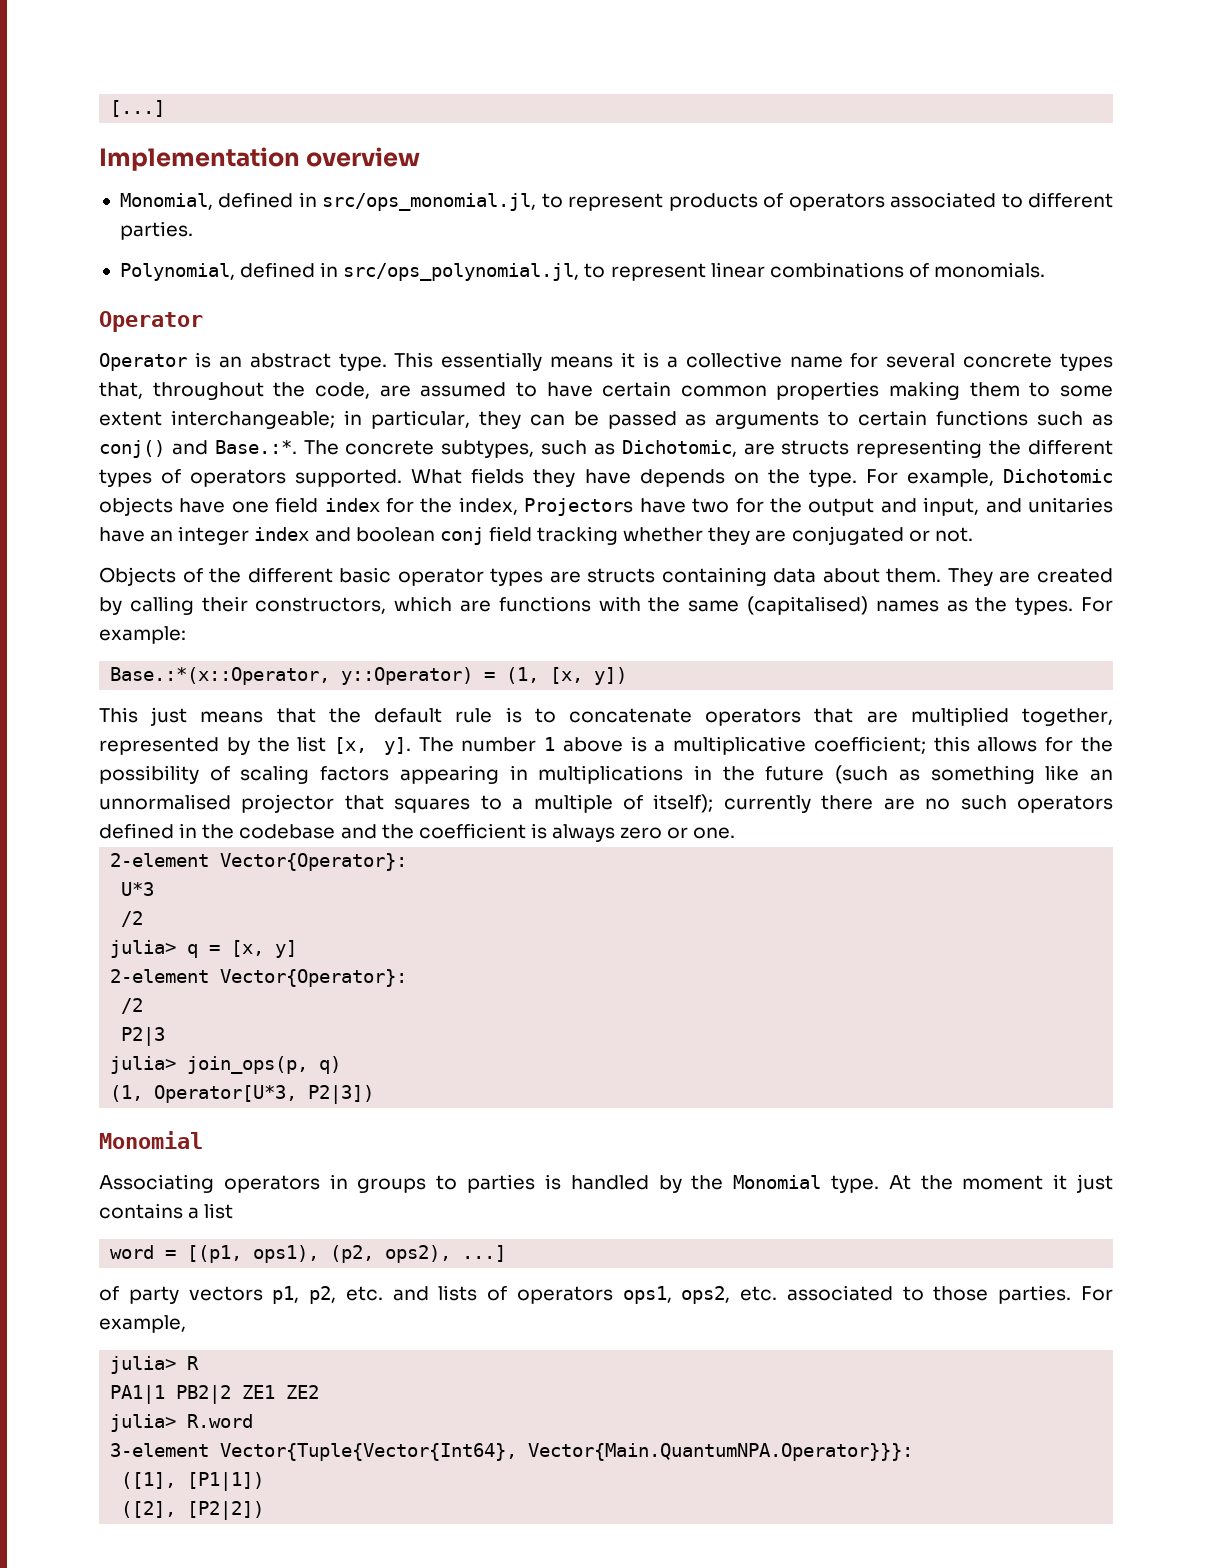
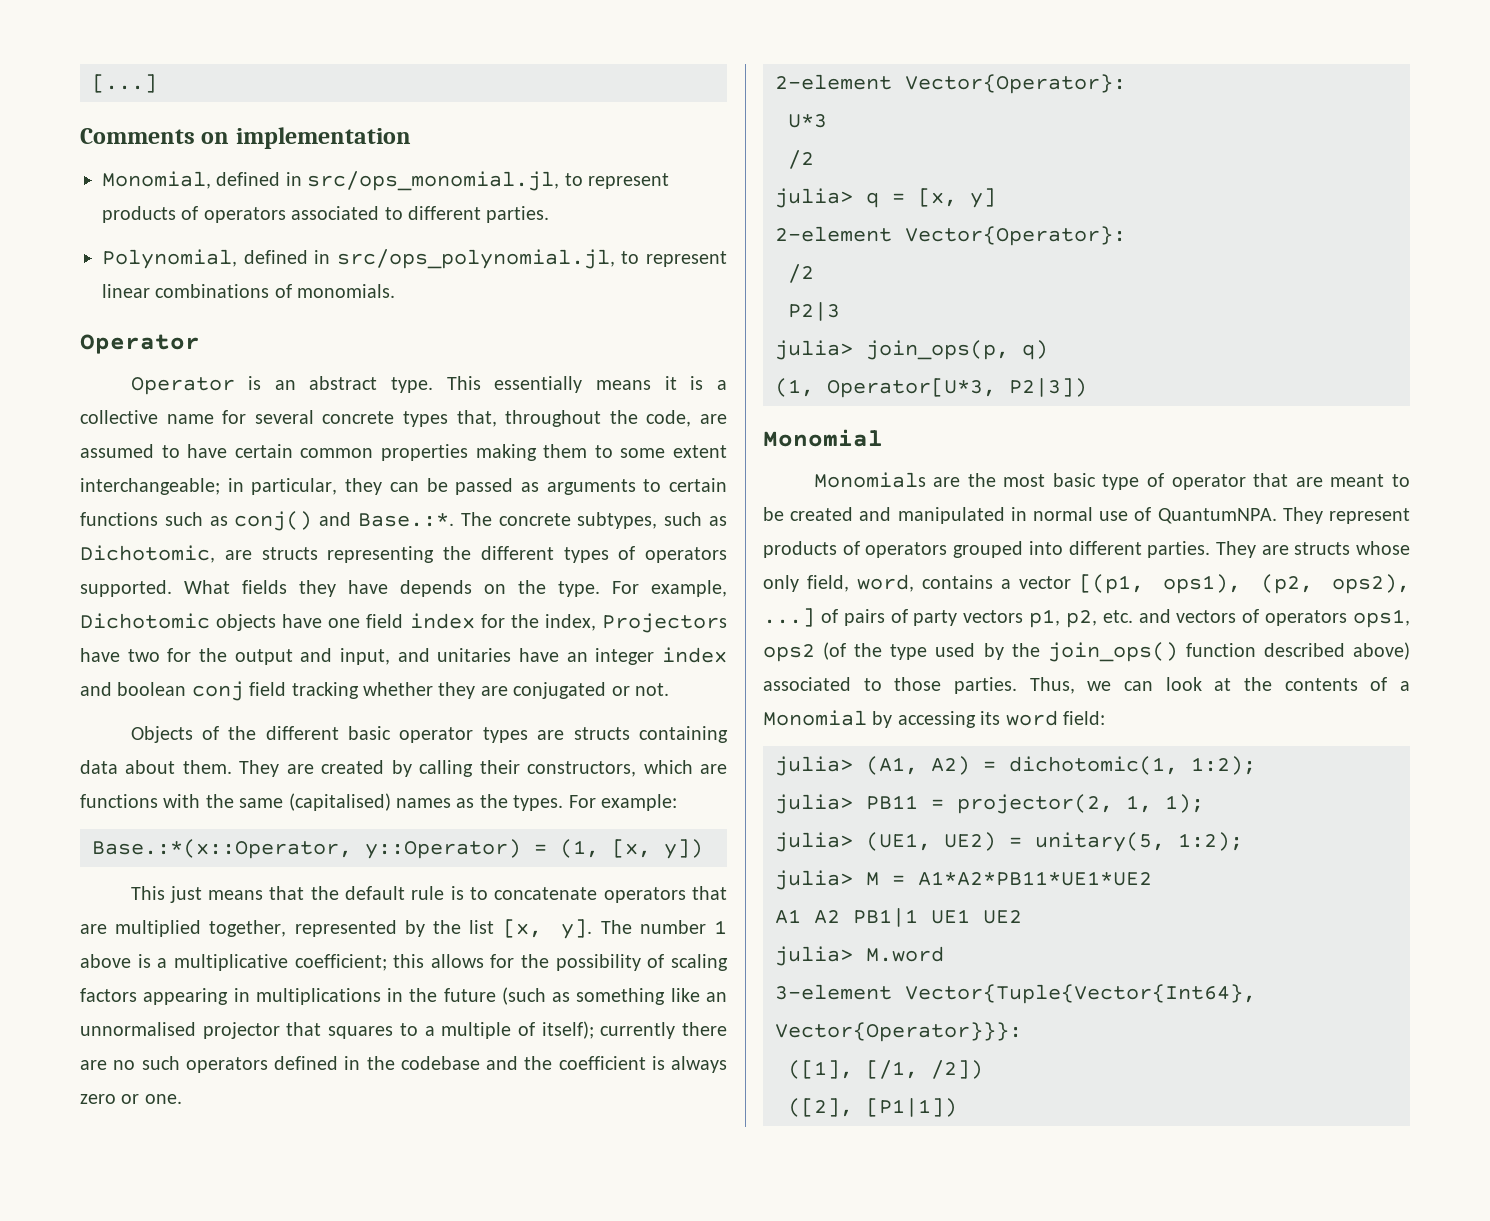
- Implementation overview
+ Comments on implementation
- Associating operators in groups to parties is handled by the Monomial type. At the moment it just contains a list
- word = [(p1, ops1), (p2, ops2), ...]
- of party vectors p1, p2, etc. and lists of operators ops1, ops2, etc. associated to those parties. For example,
- julia> R
- PA1|1 PB2|2 ZE1 ZE2
- julia> R.word
+ Monomials are the most basic type of operator that are meant to be created and manipulated in normal use of QuantumNPA. They represent products of operators grouped into different parties. They are structs whose only field, word, contains a vector [(p1, ops1), (p2, ops2), ...] of pairs of party vectors p1, p2, etc. and vectors of operators ops1, ops2 (of the type used by the join_ops() function described above) associated to those parties. Thus, we can look at the contents of a Monomial by accessing its word field:
+ julia> (A1, A2) = dichotomic(1, 1:2);
+ julia> PB11 = projector(2, 1, 1);
+ julia> (UE1, UE2) = unitary(5, 1:2);
+ julia> M = A1*A2*PB11*UE1*UE2
+ A1 A2 PB1|1 UE1 UE2
+ julia> M.word
- 3-element Vector{Tuple{Vector{Int64}, Vector{Main.QuantumNPA.Operator}}}:
+ 3-element Vector{Tuple{Vector{Int64}, Vector{Operator}}}:
- ([1], [P1|1])
+ ([1], [/1, /2])
- ([2], [P2|2])
+ ([2], [P1|1])

